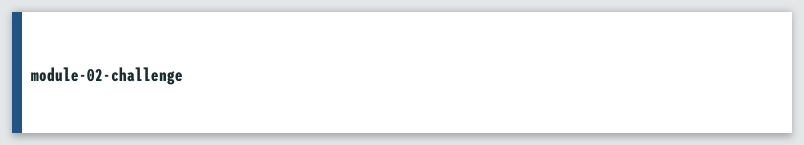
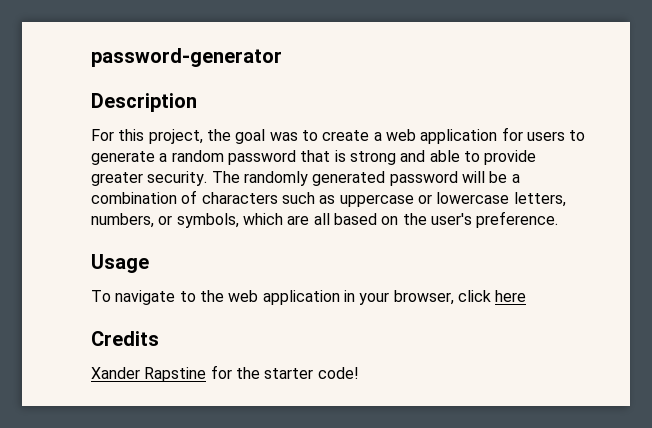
- module-02-challenge
+ password-generator
+ Description
+ For this project, the goal was to create a web application for users to generate a random password that is strong and able to provide greater security. The randomly generated password will be a combination of characters such as uppercase or lowercase letters, numbers, or symbols, which are all based on the user's preference.
+ Usage
+ To navigate to the web application in your browser, click here
+ Credits
+ Xander Rapstine for the starter code!

